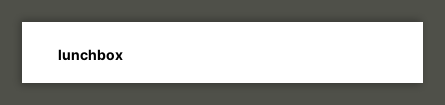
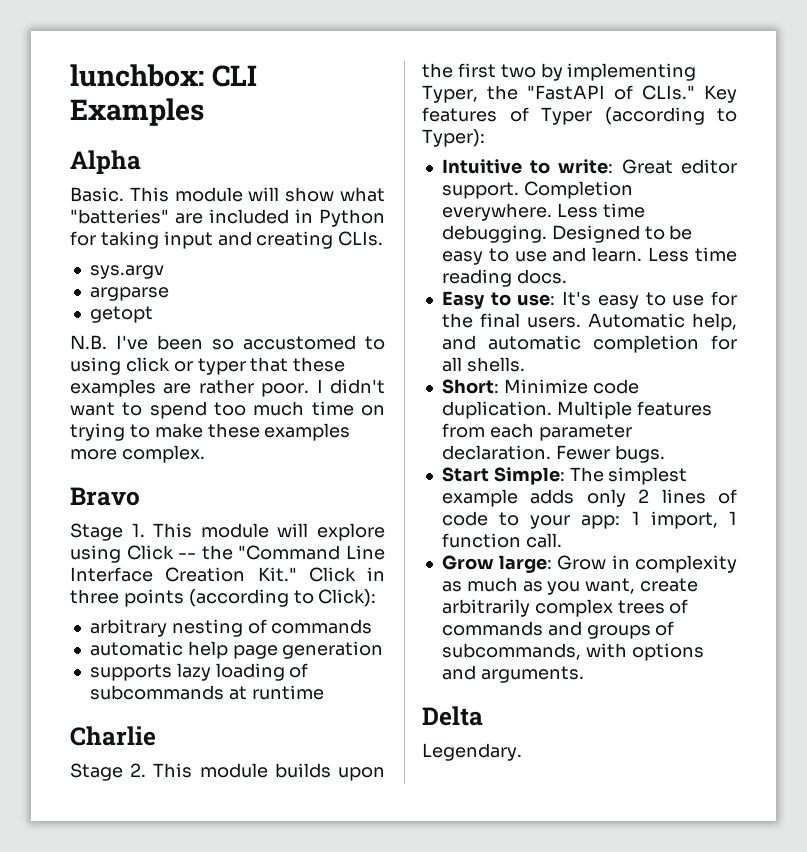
- lunchbox
+ lunchbox: CLI Examples
+ Alpha
+ Basic. This module will show what "batteries" are included in Python for taking input and creating CLIs.
+ sys.argv
+ argparse
+ getopt
+ N.B. I've been so accustomed to using click or typer that these examples are rather poor. I didn't want to spend too much time on trying to make these examples more complex.
+ Bravo
+ Stage 1. This module will explore using Click -- the "Command Line Interface Creation Kit." Click in three points (according to Click):
+ arbitrary nesting of commands
+ automatic help page generation
+ supports lazy loading of subcommands at runtime
+ Charlie
+ Stage 2. This module builds upon the first two by implementing Typer, the "FastAPI of CLIs." Key features of Typer (according to Typer):
+ Intuitive to write: Great editor support. Completion everywhere. Less time debugging. Designed to be easy to use and learn. Less time reading docs.
+ Easy to use: It's easy to use for the final users. Automatic help, and automatic completion for all shells.
+ Short: Minimize code duplication. Multiple features from each parameter declaration. Fewer bugs.
+ Start Simple: The simplest example adds only 2 lines of code to your app: 1 import, 1 function call.
+ Grow large: Grow in complexity as much as you want, create arbitrarily complex trees of commands and groups of subcommands, with options and arguments.
+ Delta
+ Legendary.

